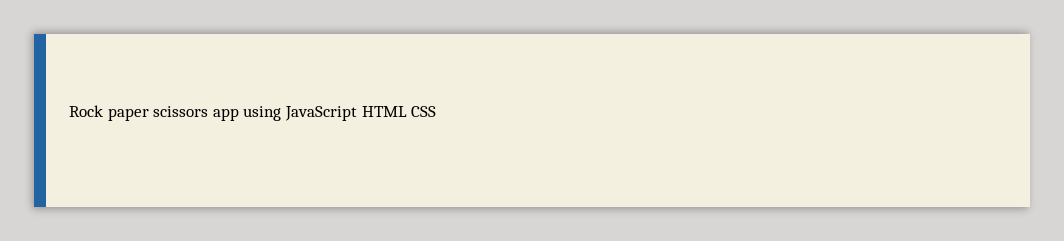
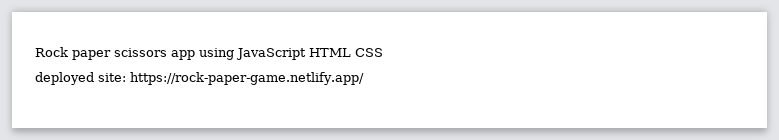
+ deployed site: https://rock-paper-game.netlify.app/

